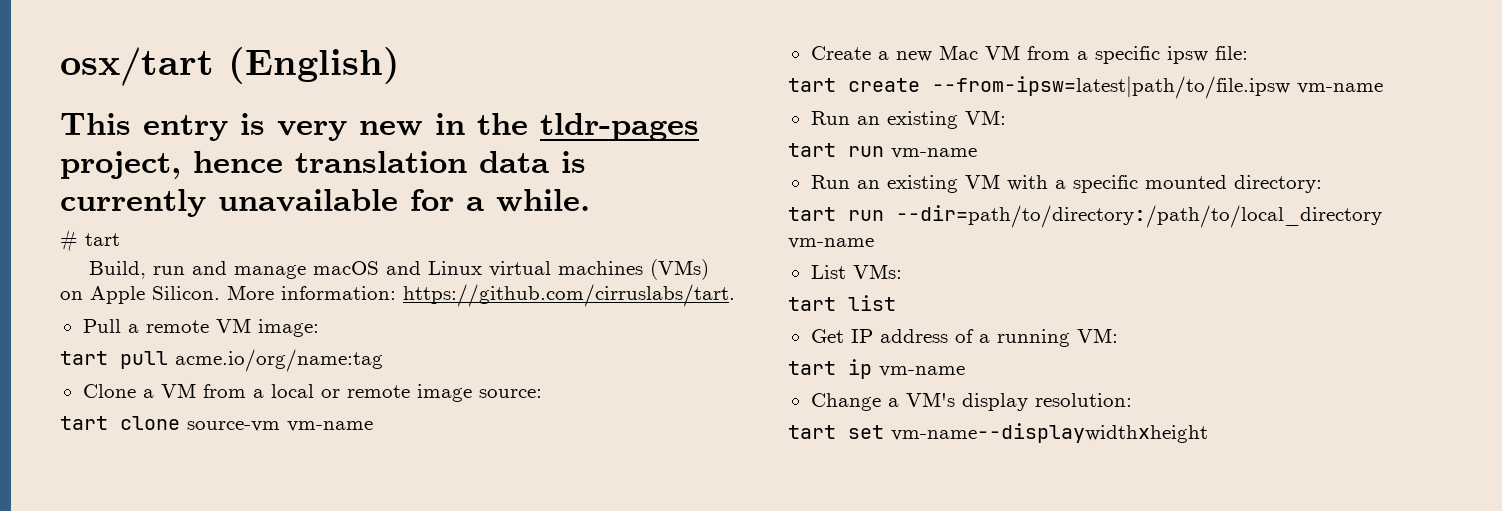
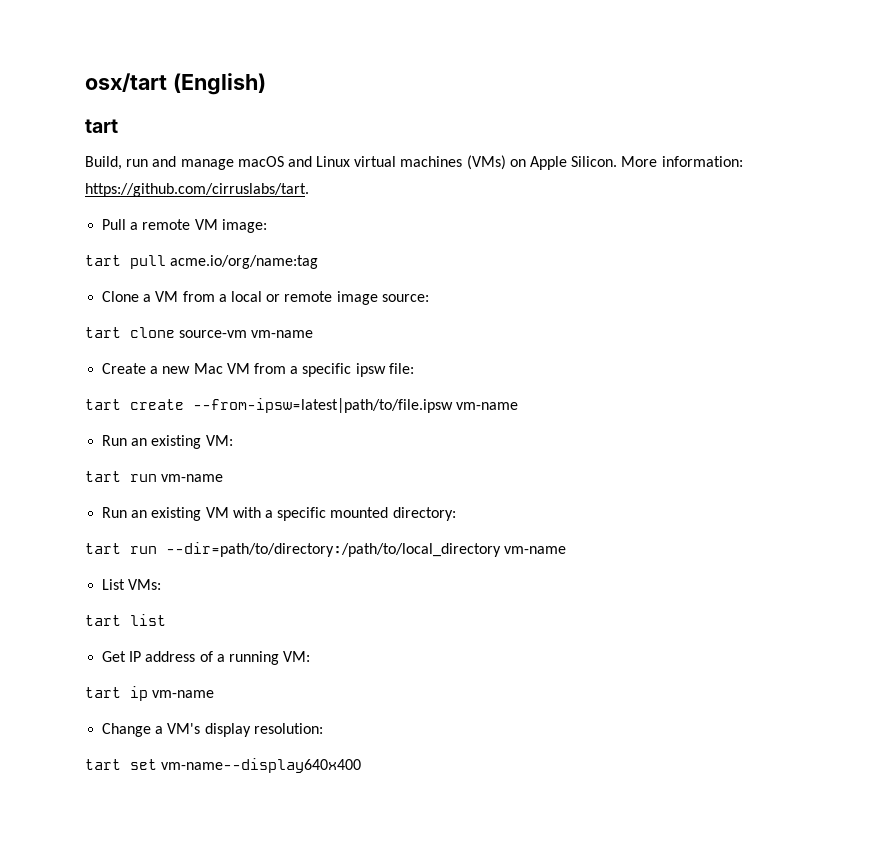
  osx/tart (English)
- This entry is very new in the tldr-pages project, hence translation data is currently unavailable for a while.
- # tart
+ tart
- tart set vm-name--displaywidthxheight
+ tart set vm-name--display640x400

